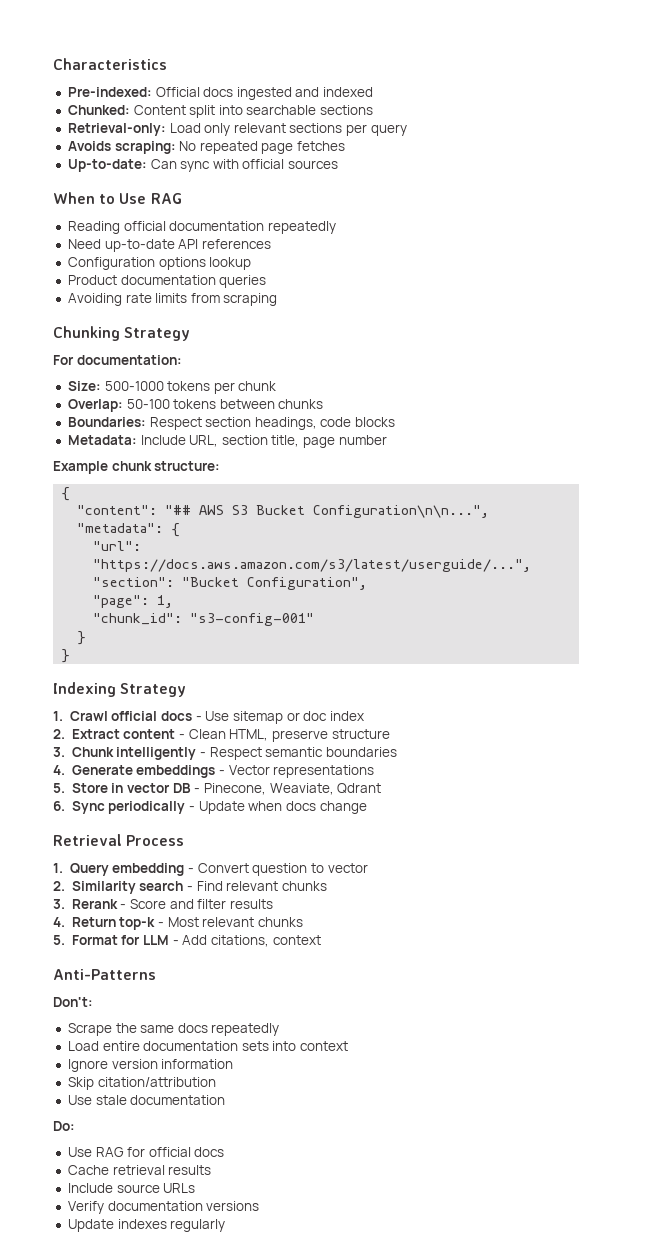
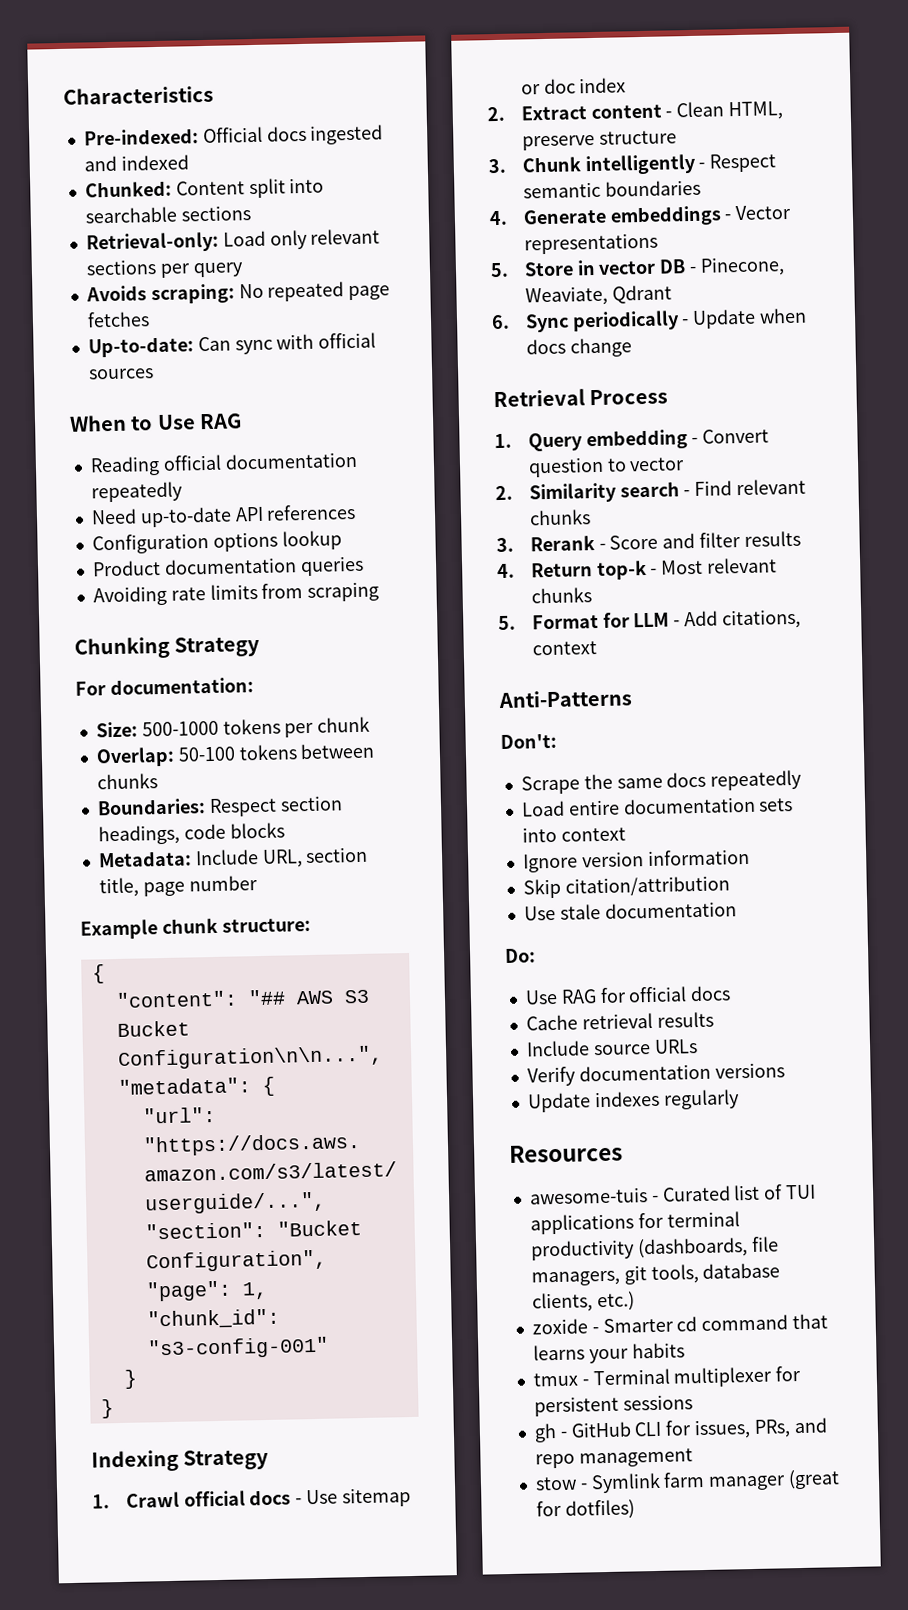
+ Resources
+ awesome-tuis - Curated list of TUI applications for terminal productivity (dashboards, file managers, git tools, database clients, etc.)
+ zoxide - Smarter cd command that learns your habits
+ tmux - Terminal multiplexer for persistent sessions
+ gh - GitHub CLI for issues, PRs, and repo management
+ stow - Symlink farm manager (great for dotfiles)

